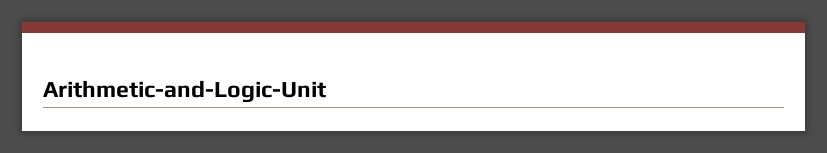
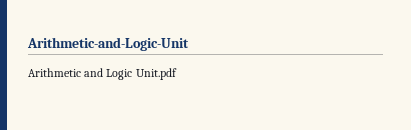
+ Arithmetic and Logic Unit.pdf

